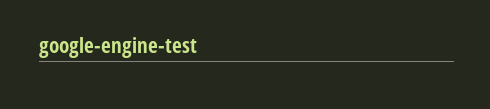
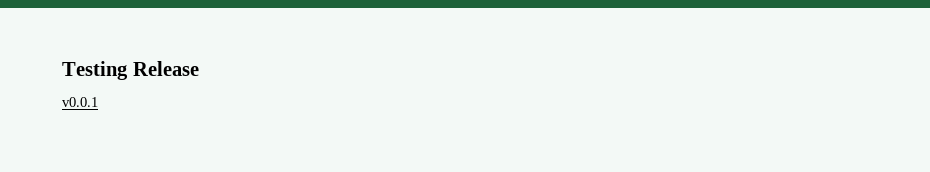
- google-engine-test
+ Testing Release
+ v0.0.1

